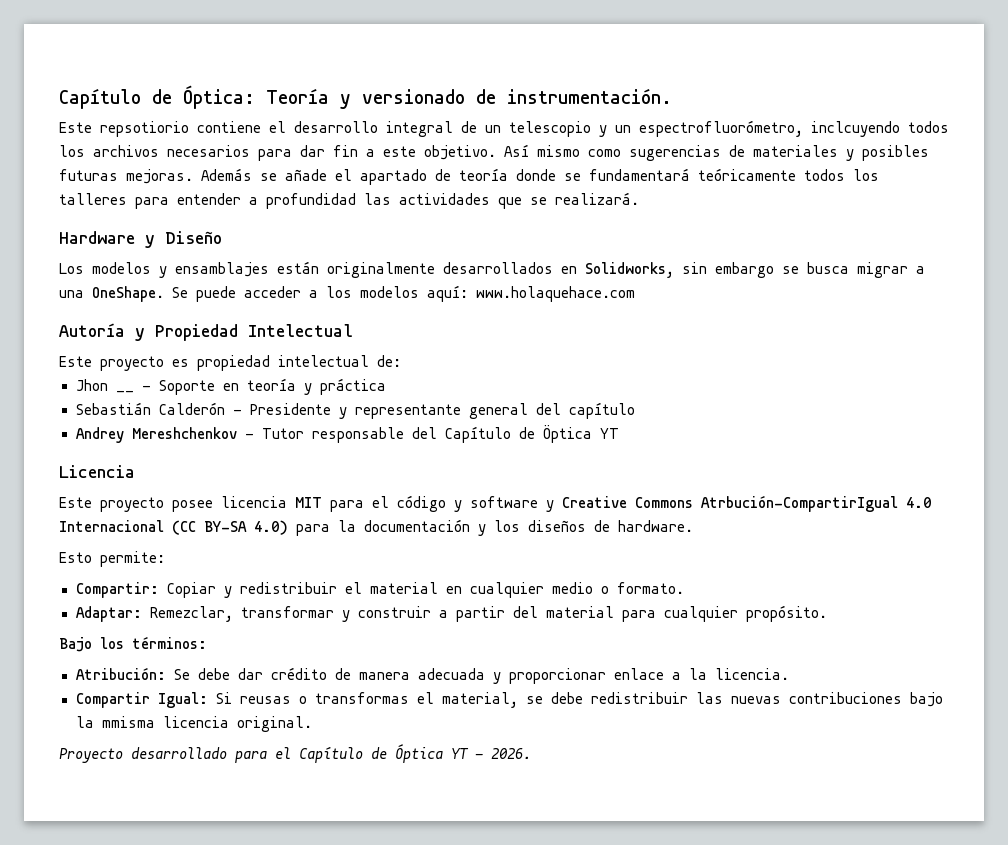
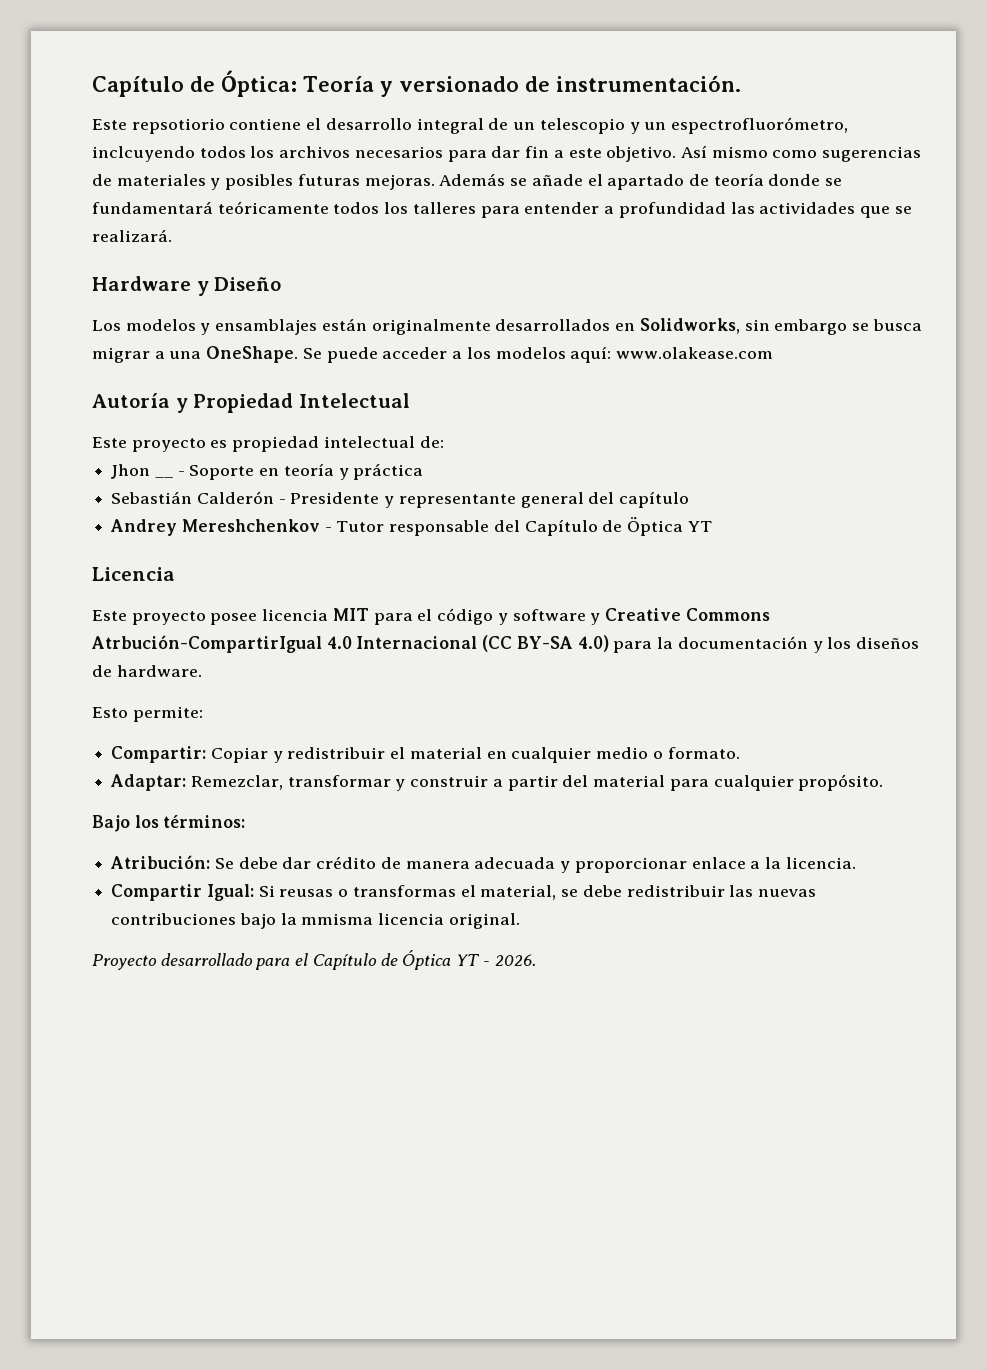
- Se puede acceder a los modelos aquí: www.holaquehace.com
+ Se puede acceder a los modelos aquí: www.olakease.com

